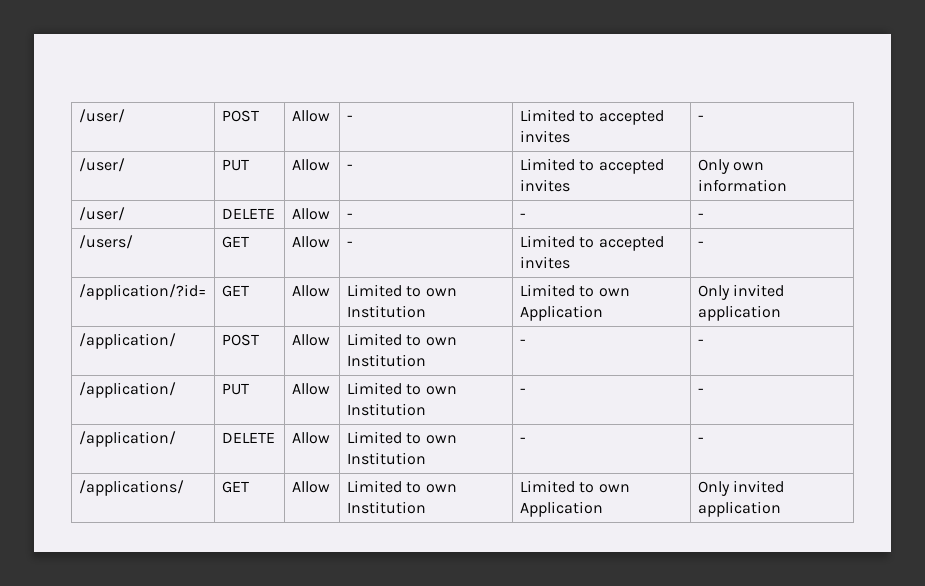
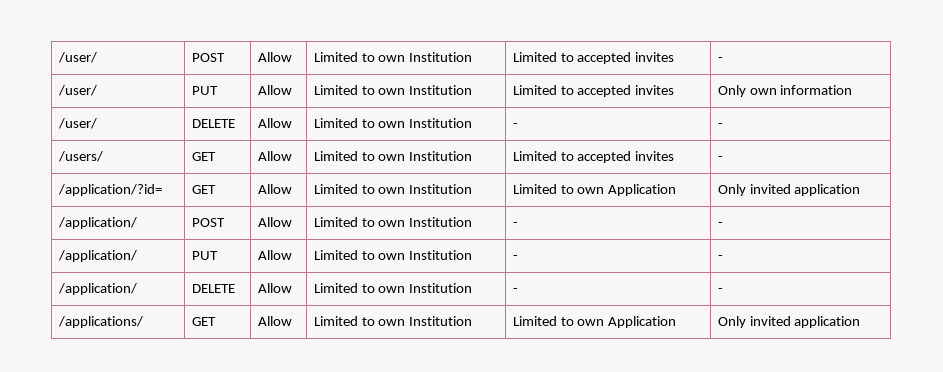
- /user/ | POST | Allow | - | Limited to accepted invites | -
+ /user/ | POST | Allow | Limited to own Institution | Limited to accepted invites | -
- /user/ | PUT | Allow | - | Limited to accepted invites | Only own information
+ /user/ | PUT | Allow | Limited to own Institution | Limited to accepted invites | Only own information
- /user/ | DELETE | Allow | - | - | -
+ /user/ | DELETE | Allow | Limited to own Institution | - | -
- /users/ | GET | Allow | - | Limited to accepted invites | -
+ /users/ | GET | Allow | Limited to own Institution | Limited to accepted invites | -

